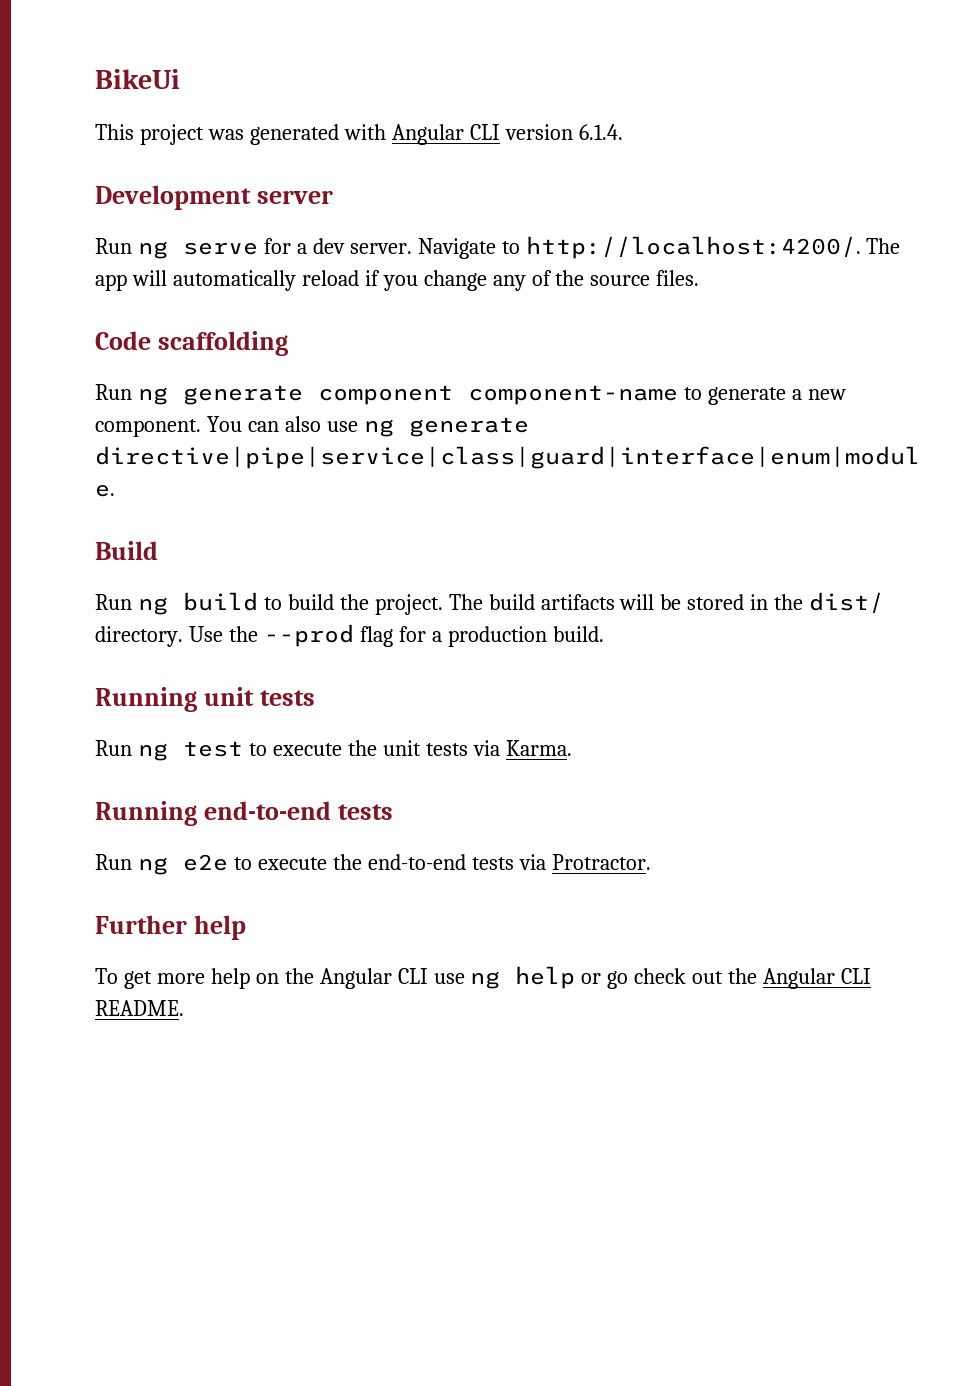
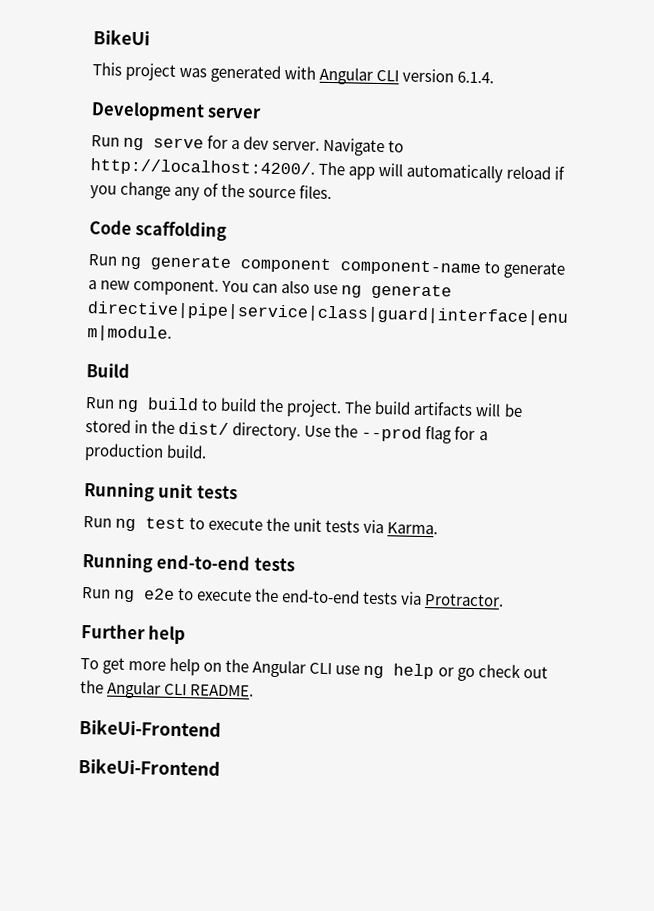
  To get more help on the Angular CLI use ng help or go check out the Angular CLI README.
+ BikeUi-Frontend
+ BikeUi-Frontend

